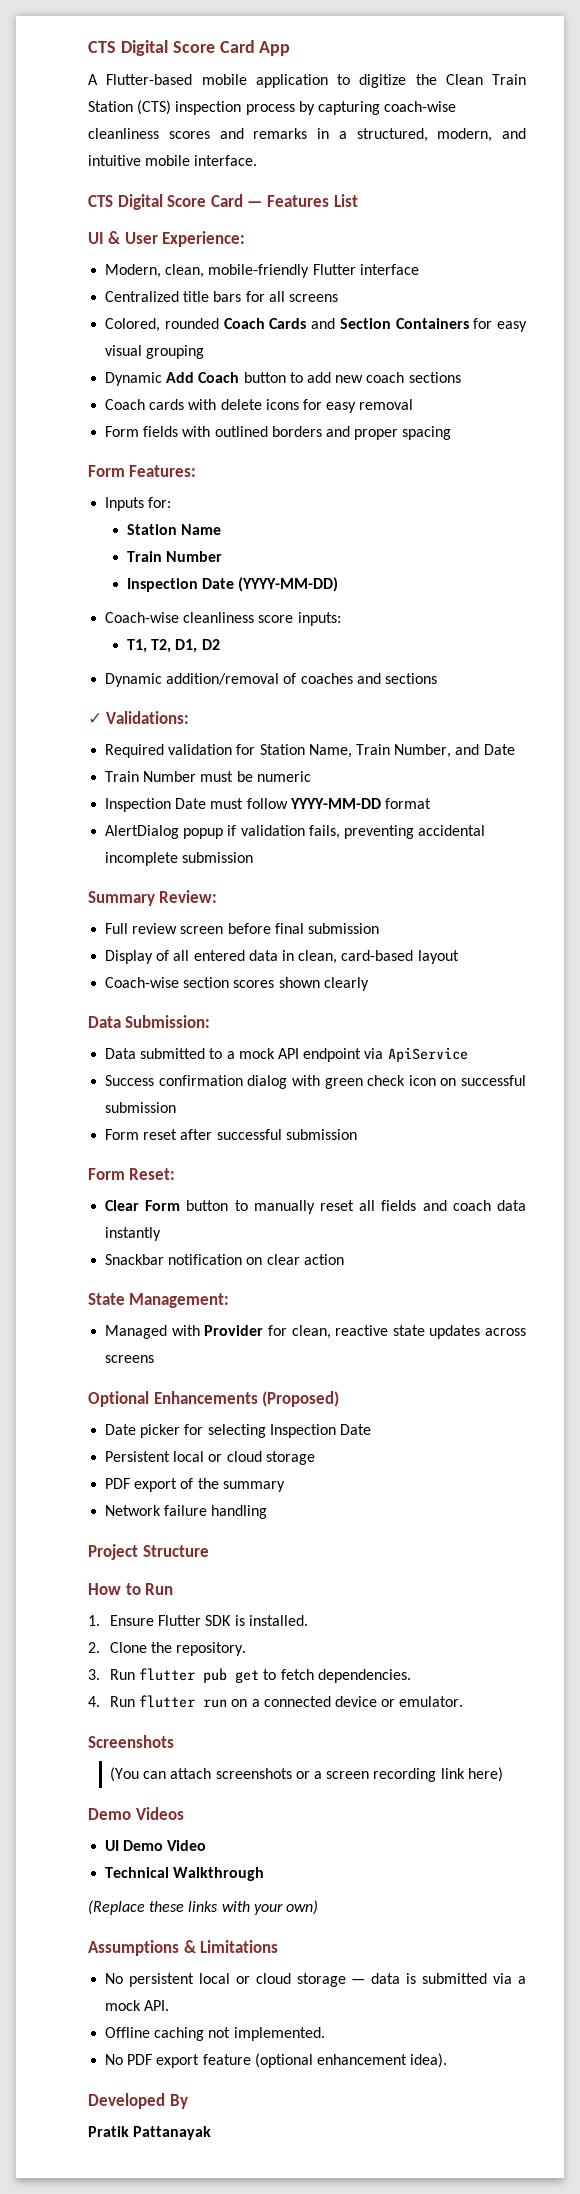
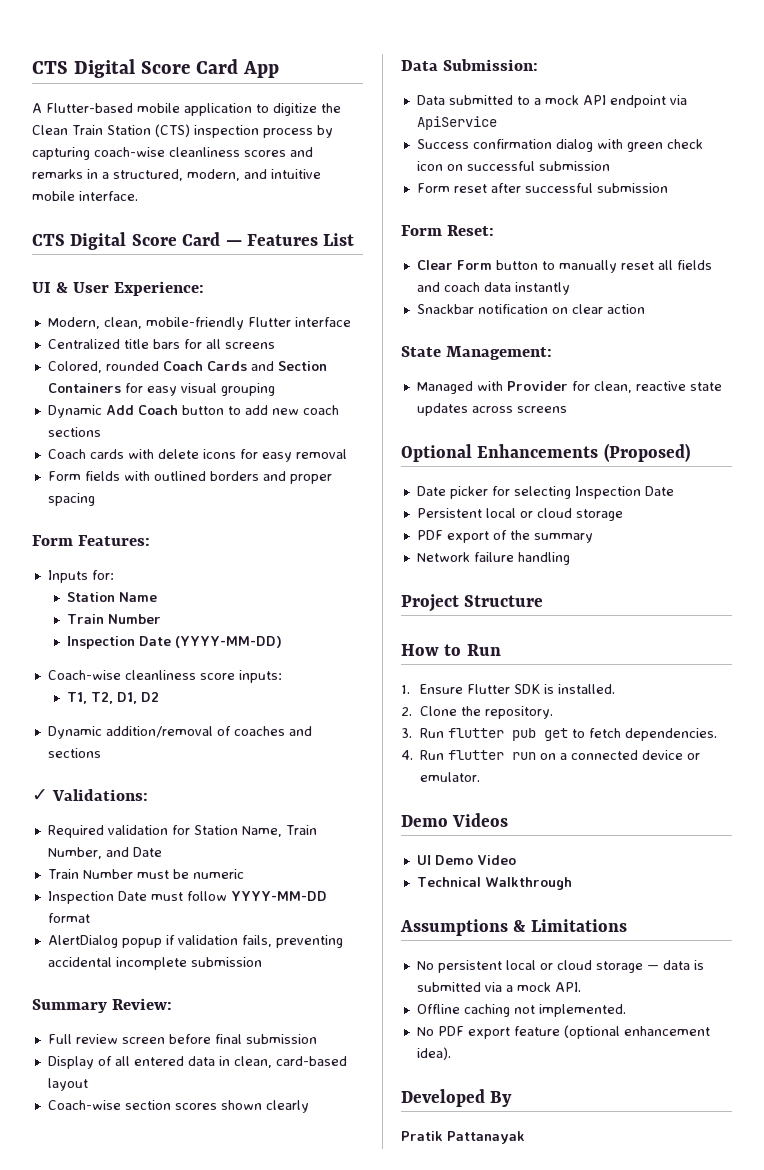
- Screenshots
- (You can attach screenshots or a screen recording link here)
- (Replace these links with your own)

